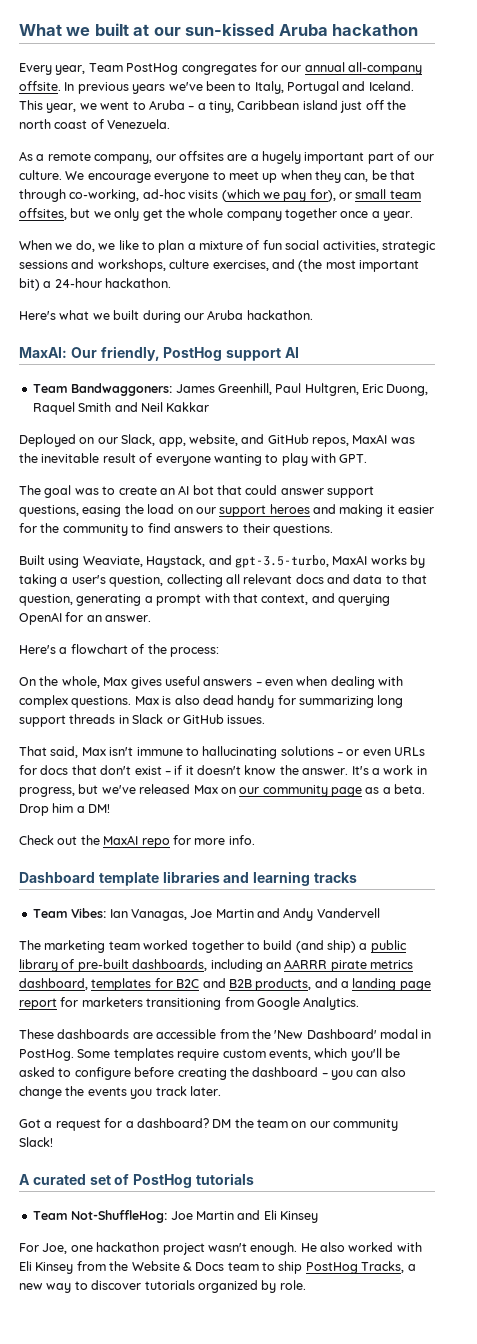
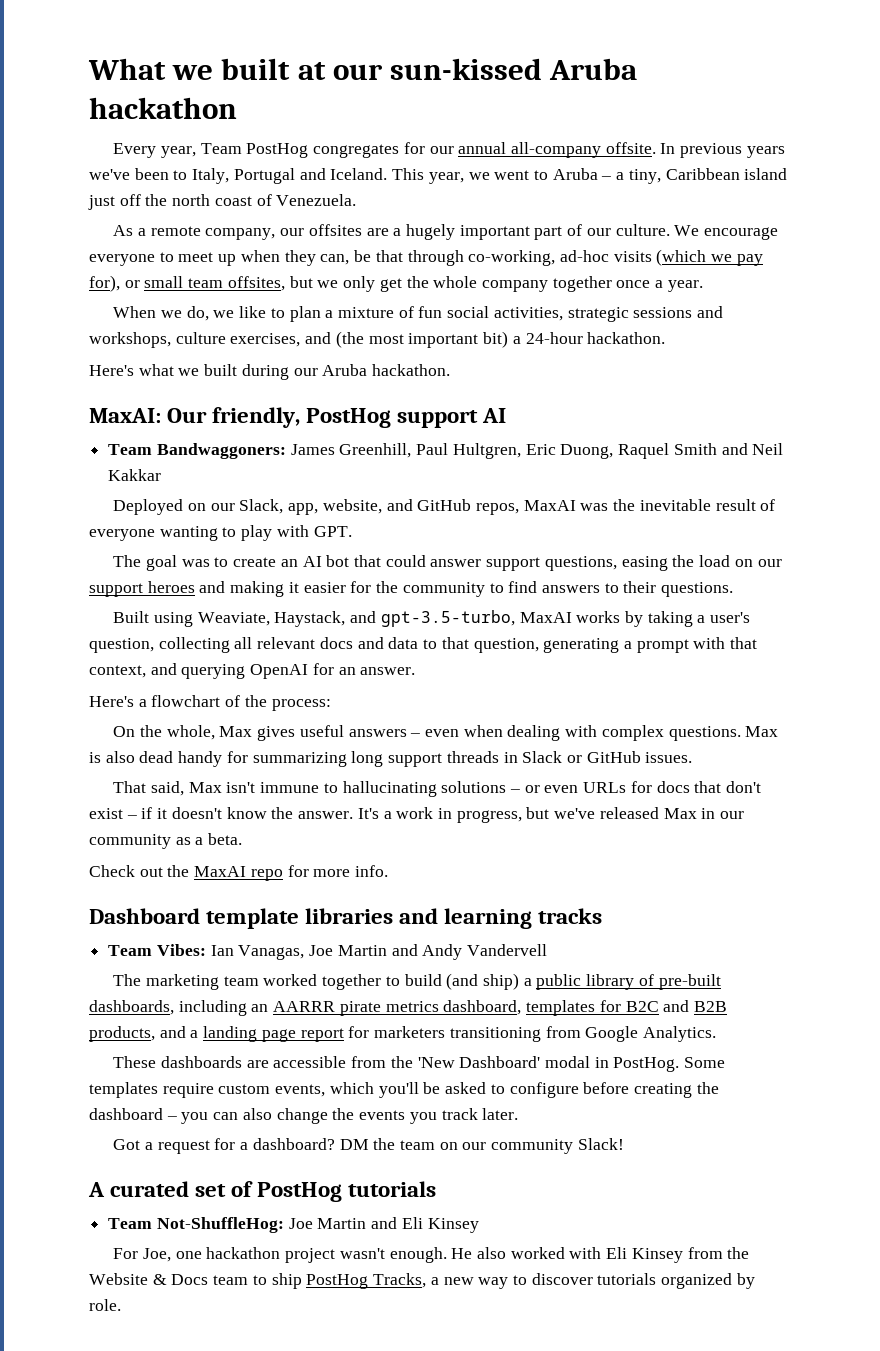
- It's a work in progress, but we've released Max on our community page as a beta. Drop him a DM!
+ It's a work in progress, but we've released Max in our community as a beta.

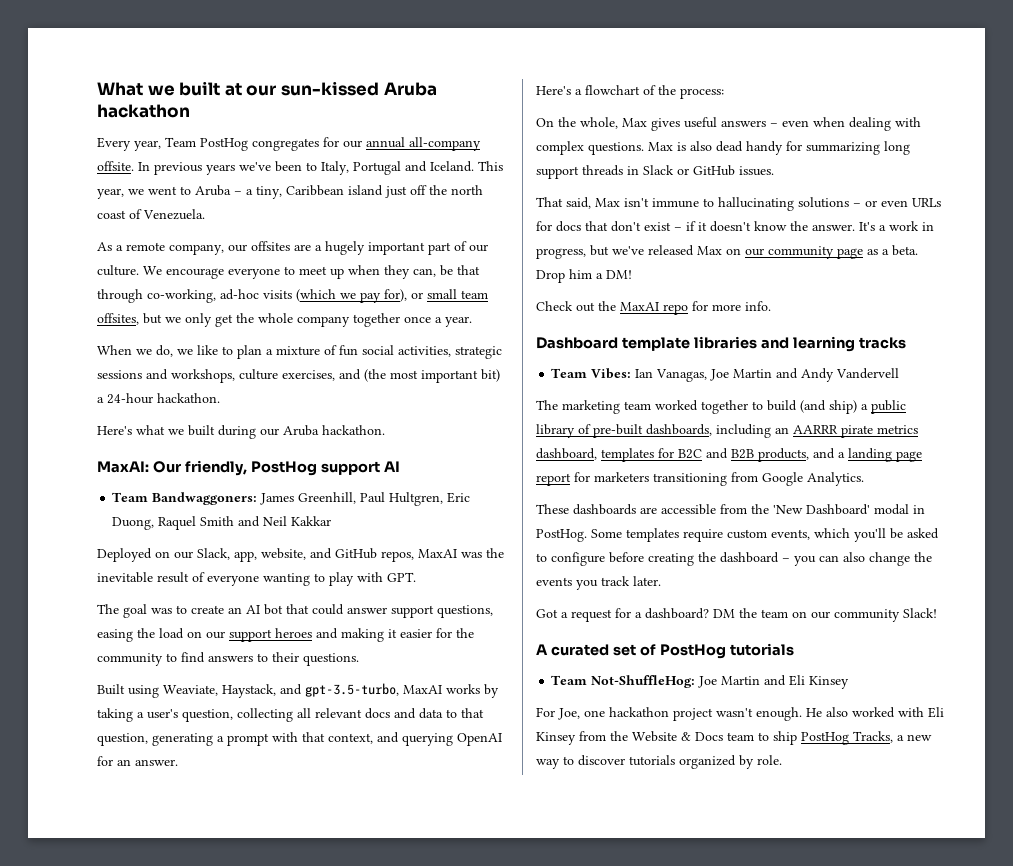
- It's a work in progress, but we've released Max in our community as a beta.
+ It's a work in progress, but we've released Max on our community page as a beta. Drop him a DM!

